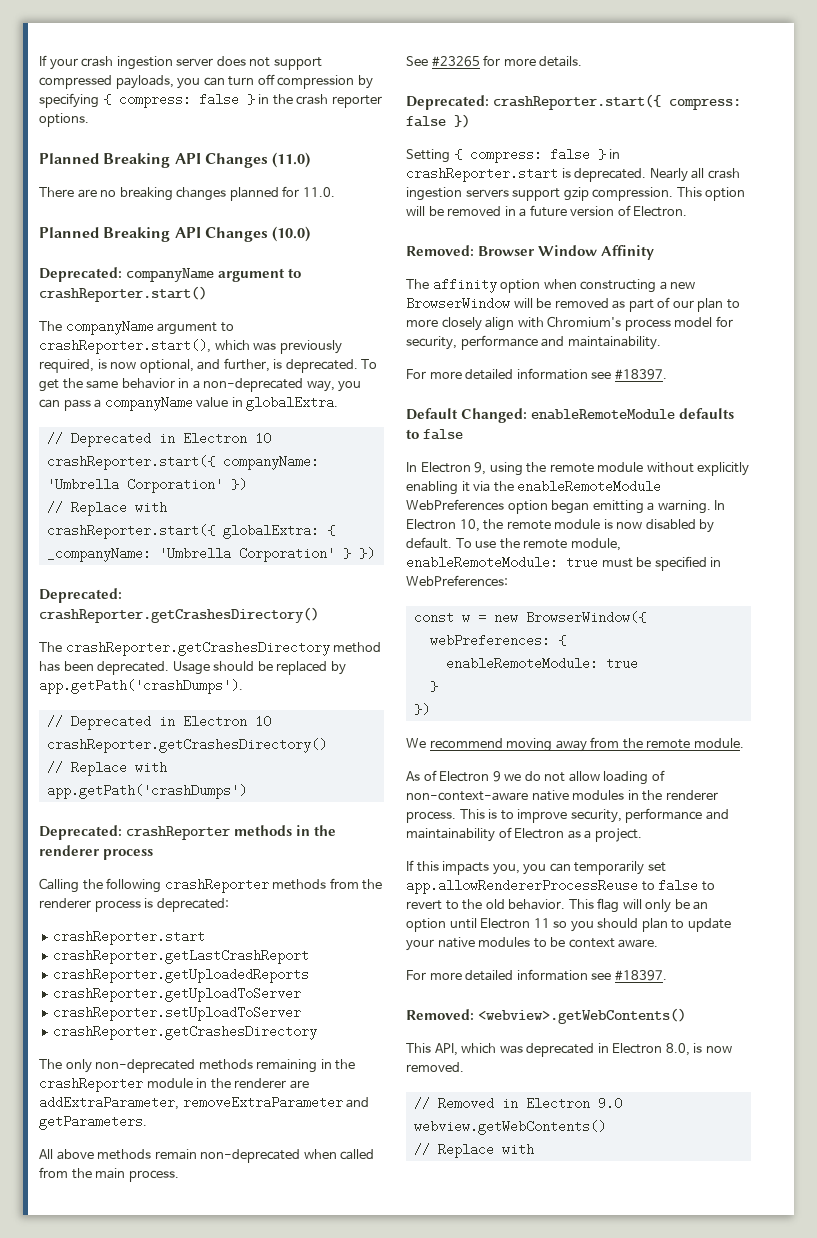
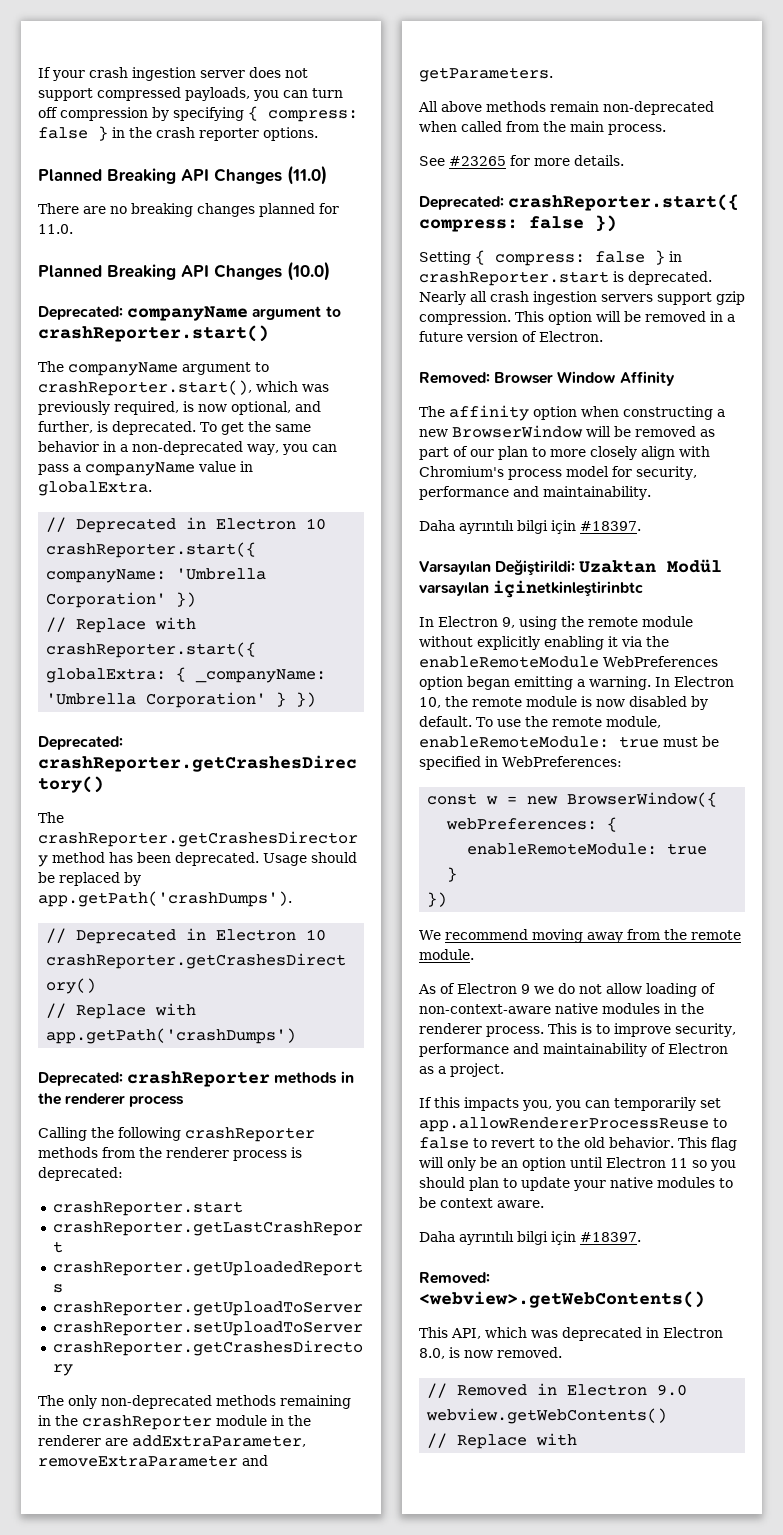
  The affinity option when constructing a new BrowserWindow will be removed as part of our plan to more closely align with Chromium's process model for security, performance and maintainability.
- For more detailed information see #18397.
- Default Changed: enableRemoteModule defaults to false
+ Daha ayrıntılı bilgi için #18397.
+ Varsayılan Değiştirildi: Uzaktan Modül varsayılan içinetkinleştirinbtc
  This flag will only be an option until Electron 11 so you should plan to update your native modules to be context aware.
- For more detailed information see #18397.
+ Daha ayrıntılı bilgi için #18397.

